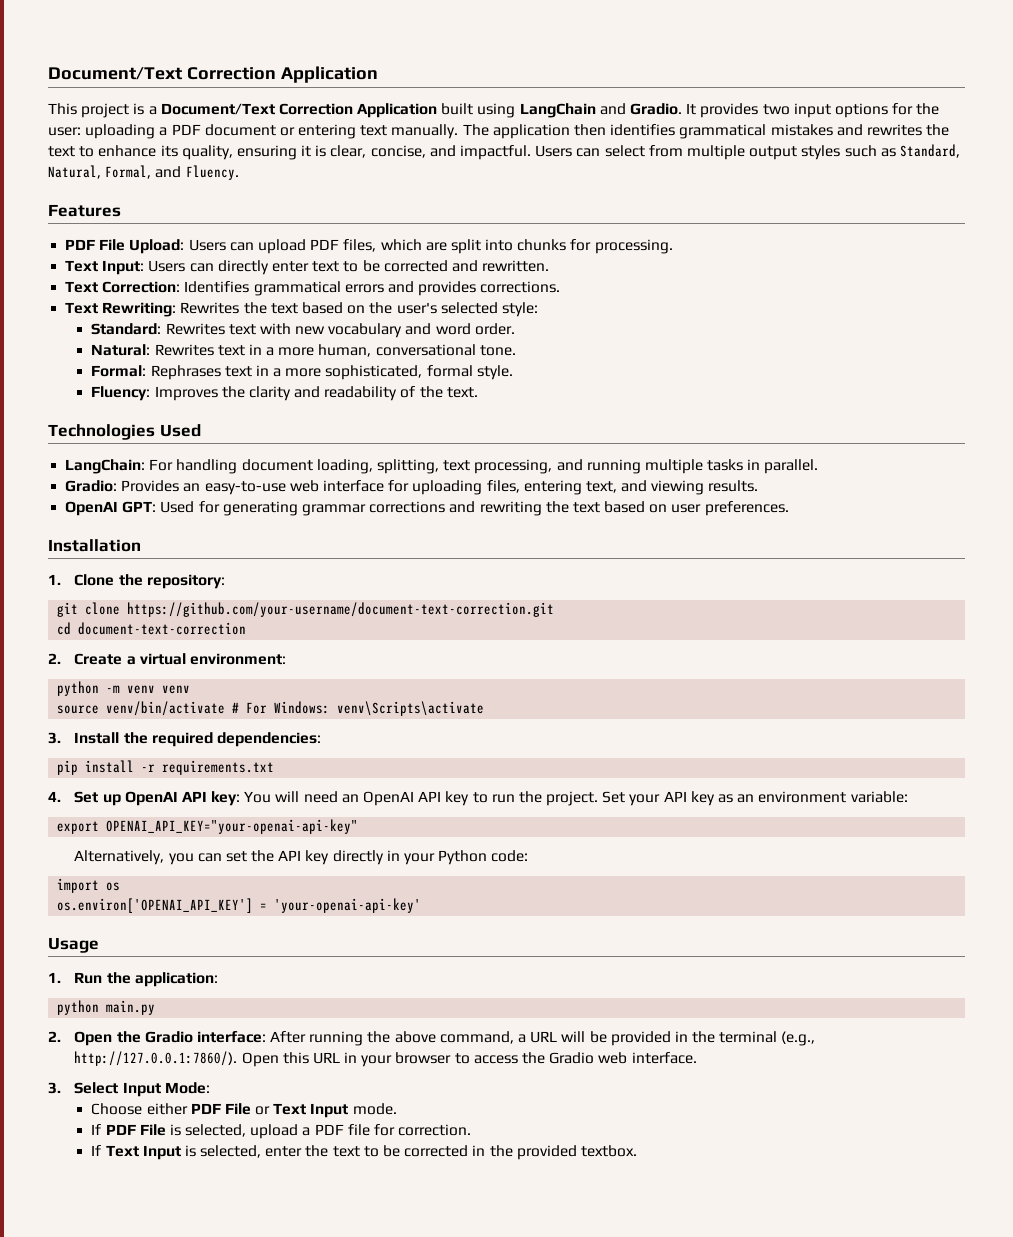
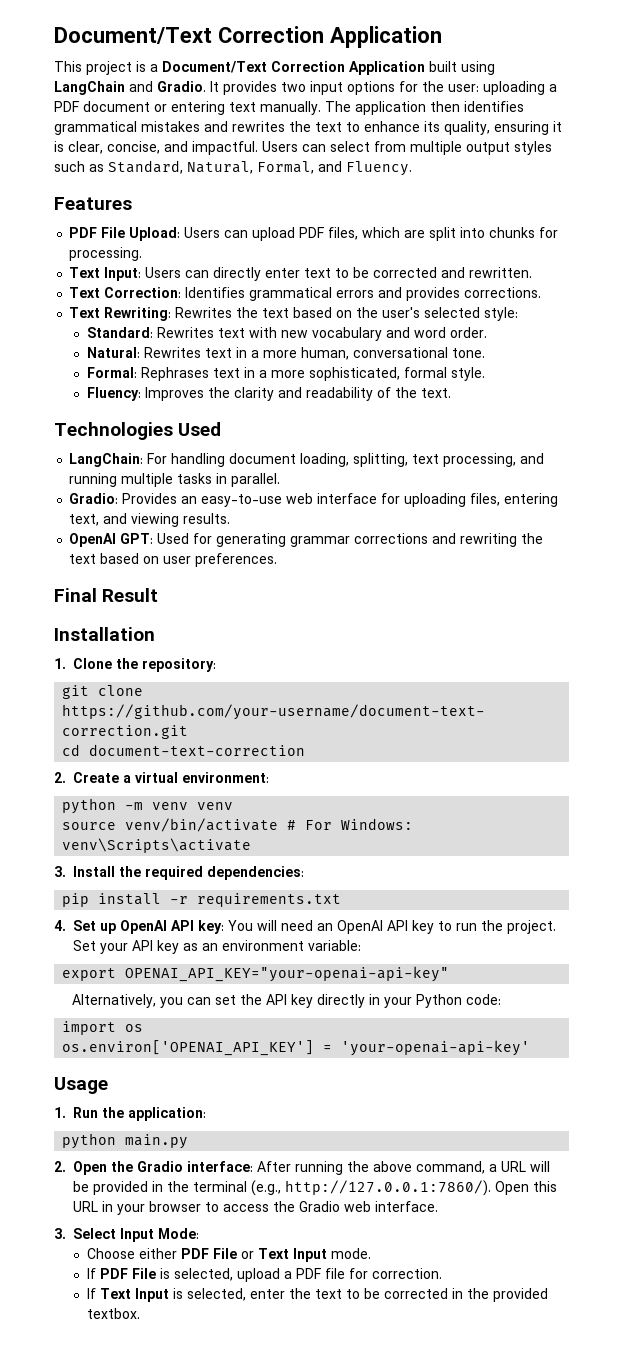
+ Final Result

